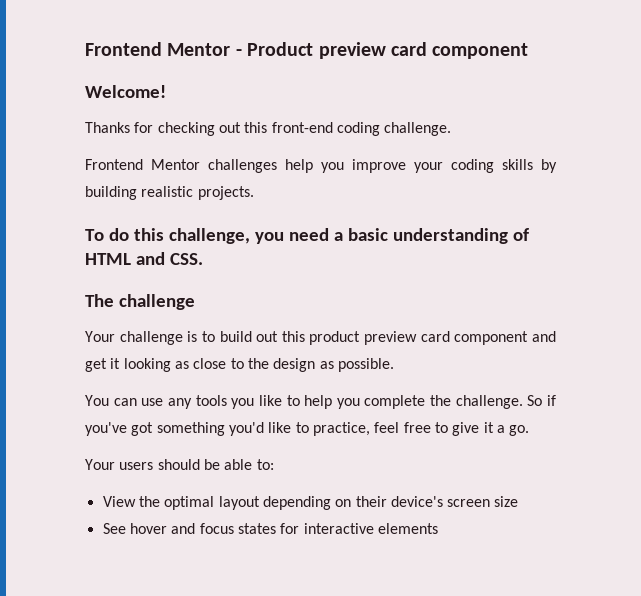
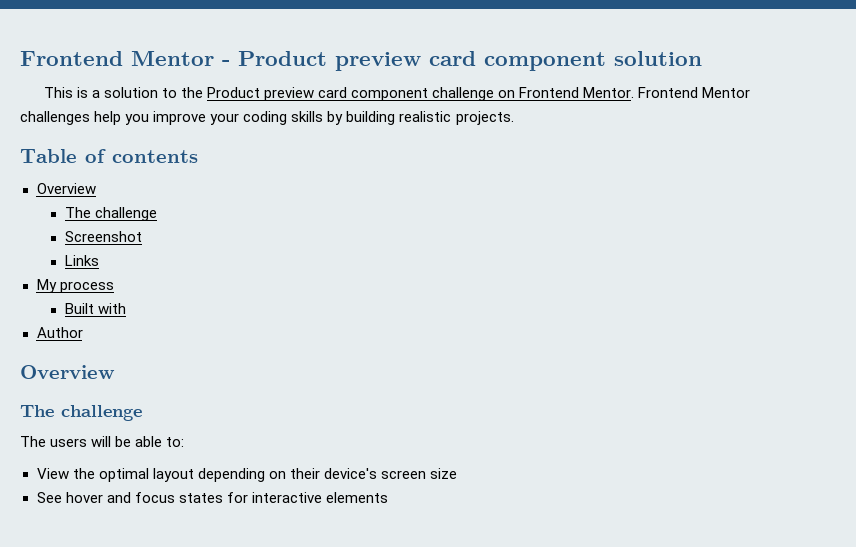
- Frontend Mentor - Product preview card component
- Welcome!
- Thanks for checking out this front-end coding challenge.
- Frontend Mentor challenges help you improve your coding skills by building realistic projects.
+ Frontend Mentor - Product preview card component solution
+ This is a solution to the Product preview card component challenge on Frontend Mentor. Frontend Mentor challenges help you improve your coding skills by building realistic projects.
- To do this challenge, you need a basic understanding of HTML and CSS.
+ Table of contents
+ Overview
  The challenge
- Your challenge is to build out this product preview card component and get it looking as close to the design as possible.
- You can use any tools you like to help you complete the challenge. So if you've got something you'd like to practice, feel free to give it a go.
- Your users should be able to:
+ Screenshot
+ Links
+ My process
+ Built with
+ Author
+ Overview
+ The challenge
+ The users will be able to:

